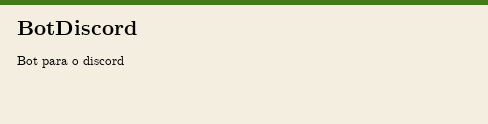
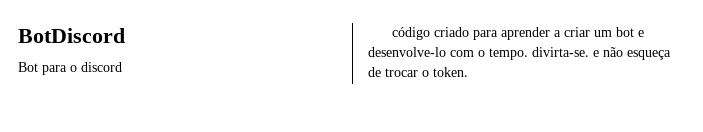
+ código criado para aprender a criar um bot e desenvolve-lo com o tempo. divirta-se. e não esqueça de trocar o token.

